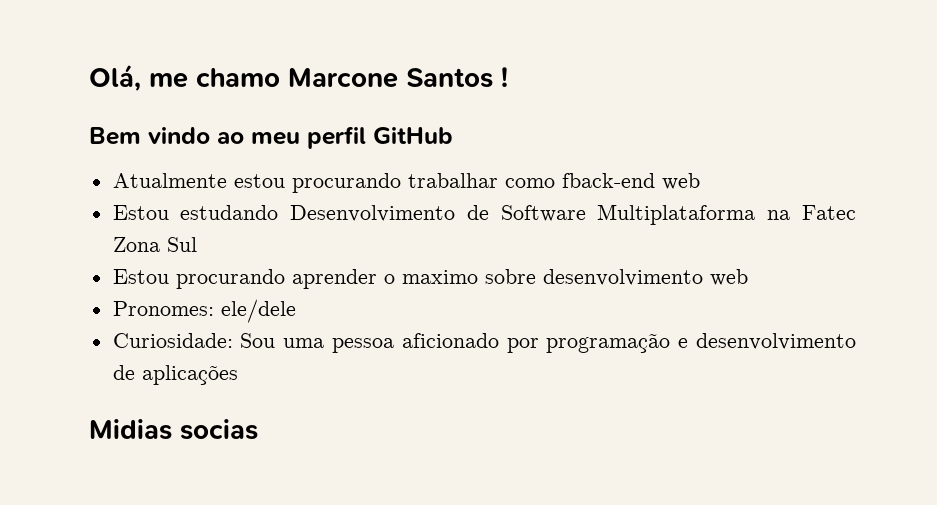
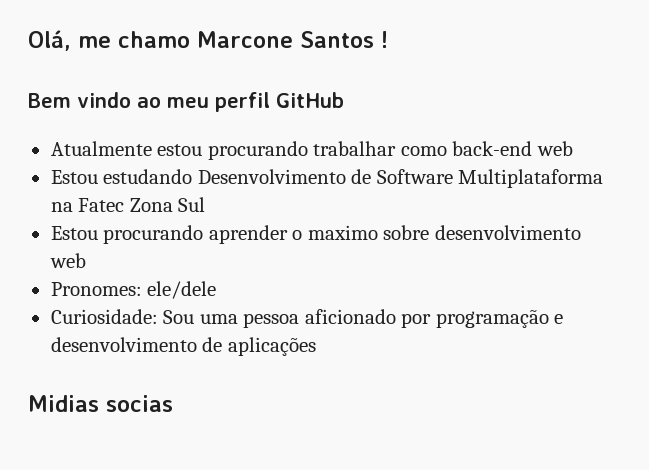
- Atualmente estou procurando trabalhar como fback-end web
+ Atualmente estou procurando trabalhar como back-end web

